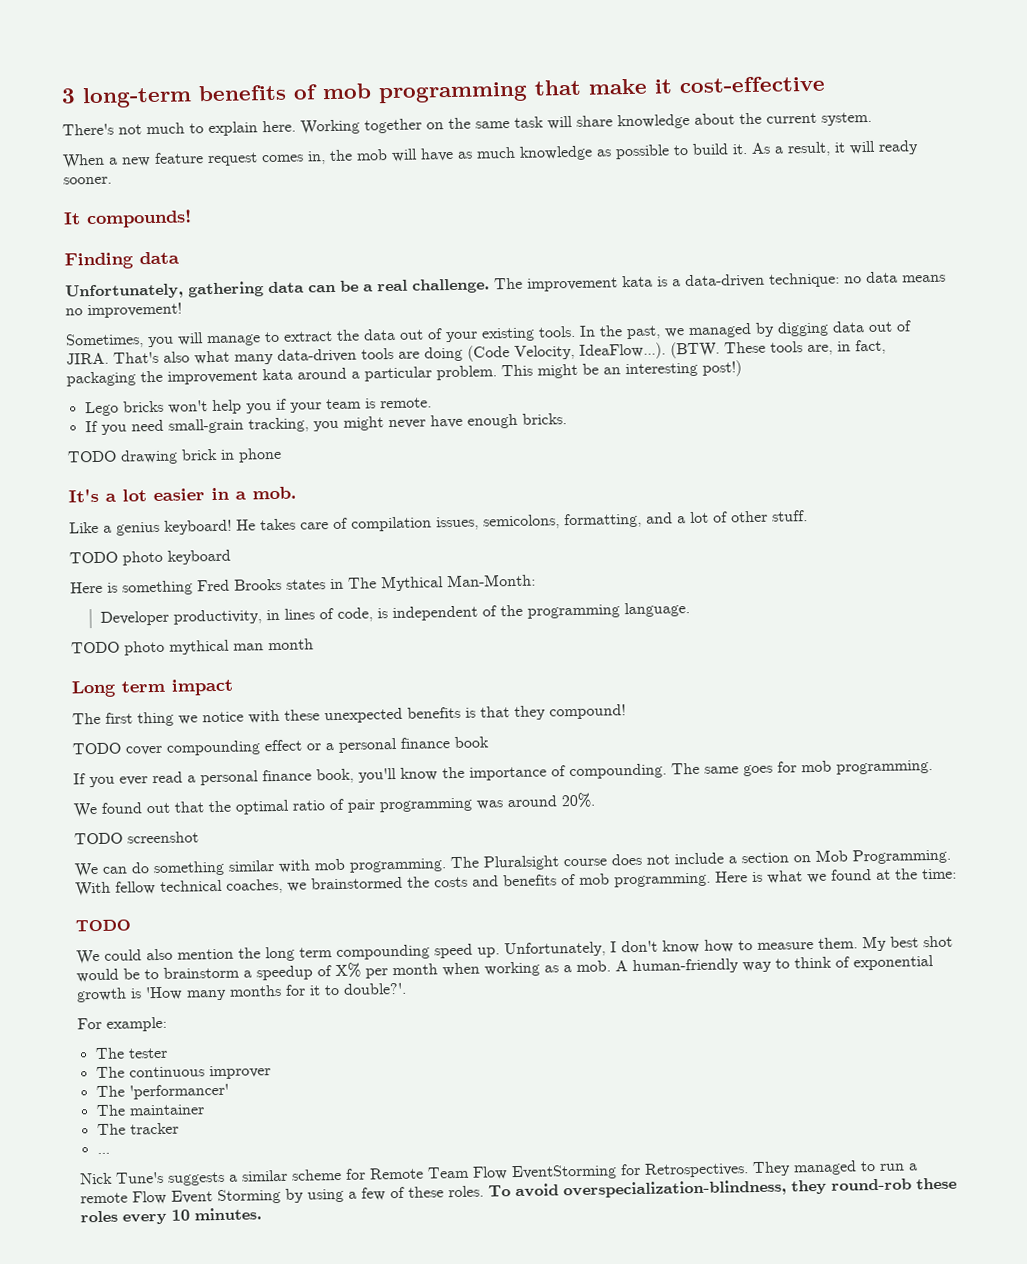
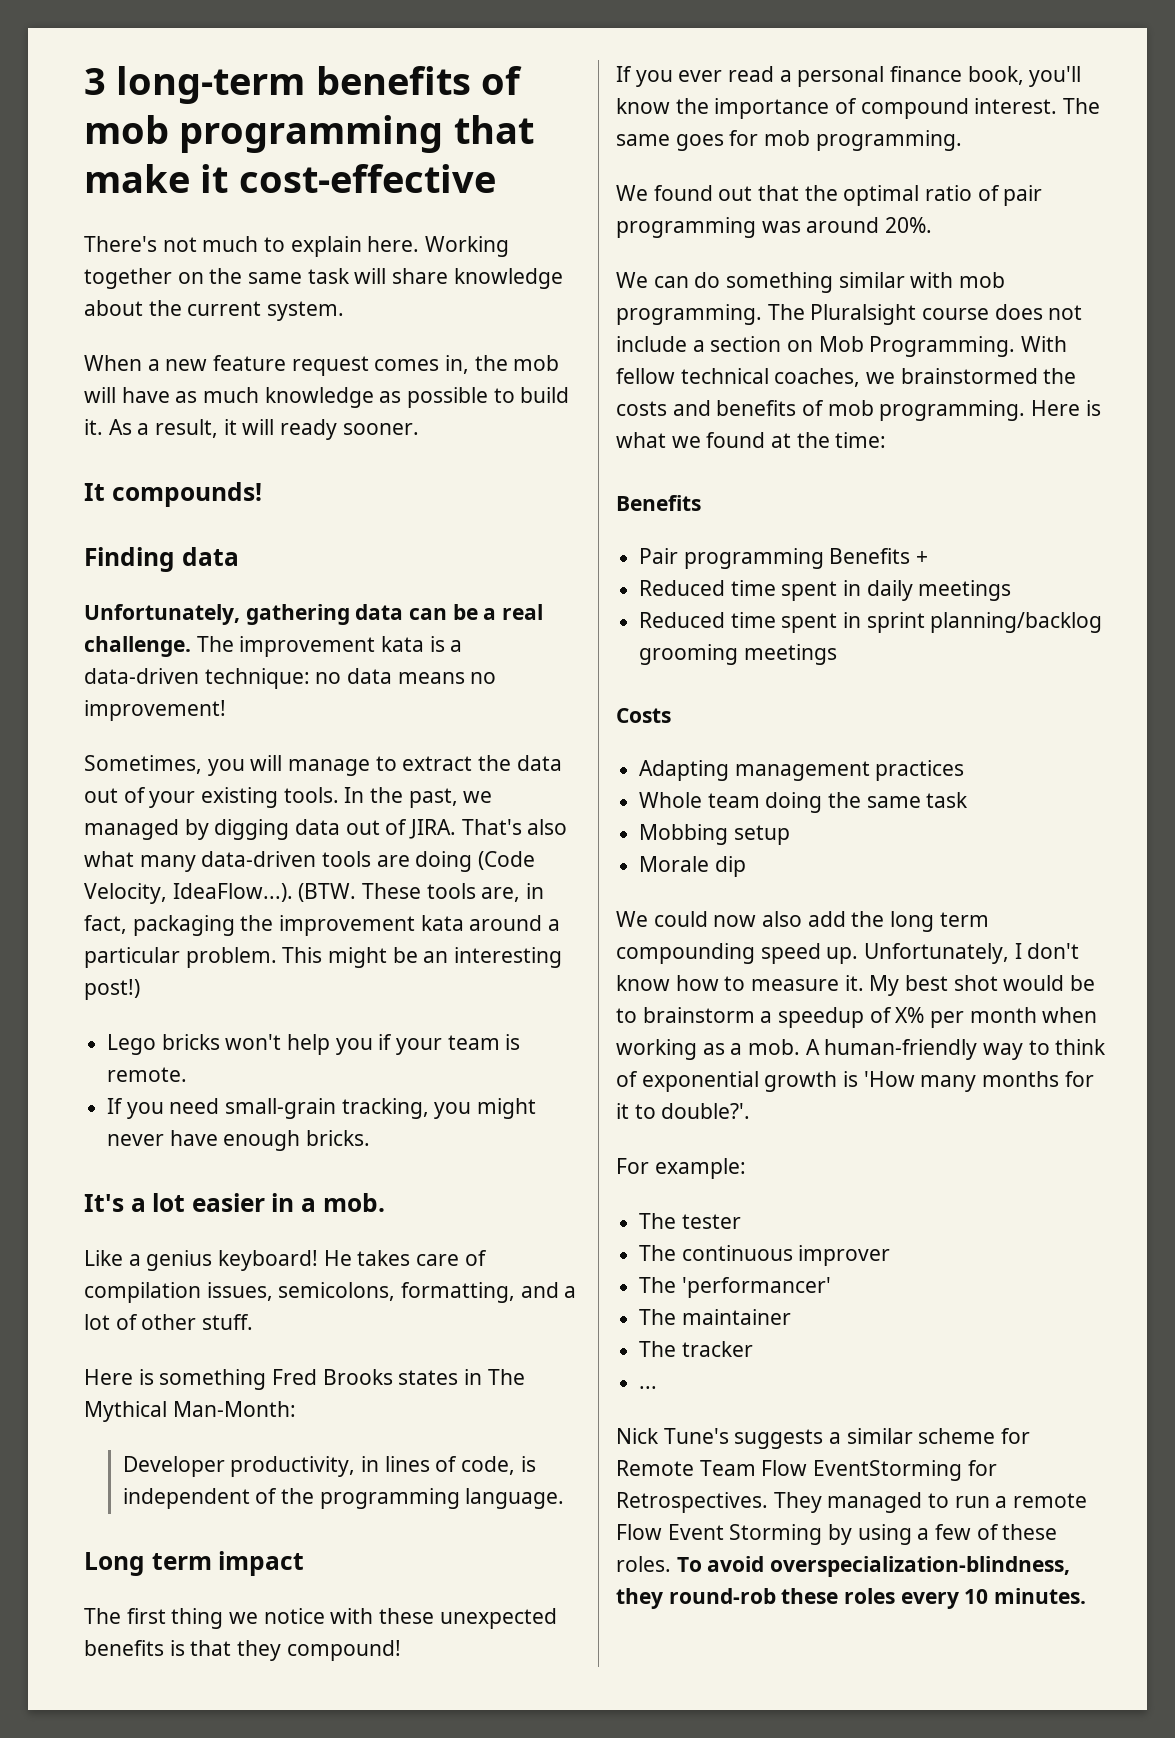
- TODO drawing brick in phone
- TODO photo keyboard
- TODO photo mythical man month
- TODO cover compounding effect or a personal finance book
- If you ever read a personal finance book, you'll know the importance of compounding.
+ If you ever read a personal finance book, you'll know the importance of compound interest.
- TODO screenshot
  Here is what we found at the time:
- TODO
+ Benefits
+ Pair programming Benefits +
+ Reduced time spent in daily meetings
+ Reduced time spent in sprint planning/backlog grooming meetings
+ Costs
+ Adapting management practices
+ Whole team doing the same task
+ Mobbing setup
+ Morale dip
- We could also mention the long term compounding speed up.
+ We could now also add the long term compounding speed up.
- Unfortunately, I don't know how to measure them.
+ Unfortunately, I don't know how to measure it.

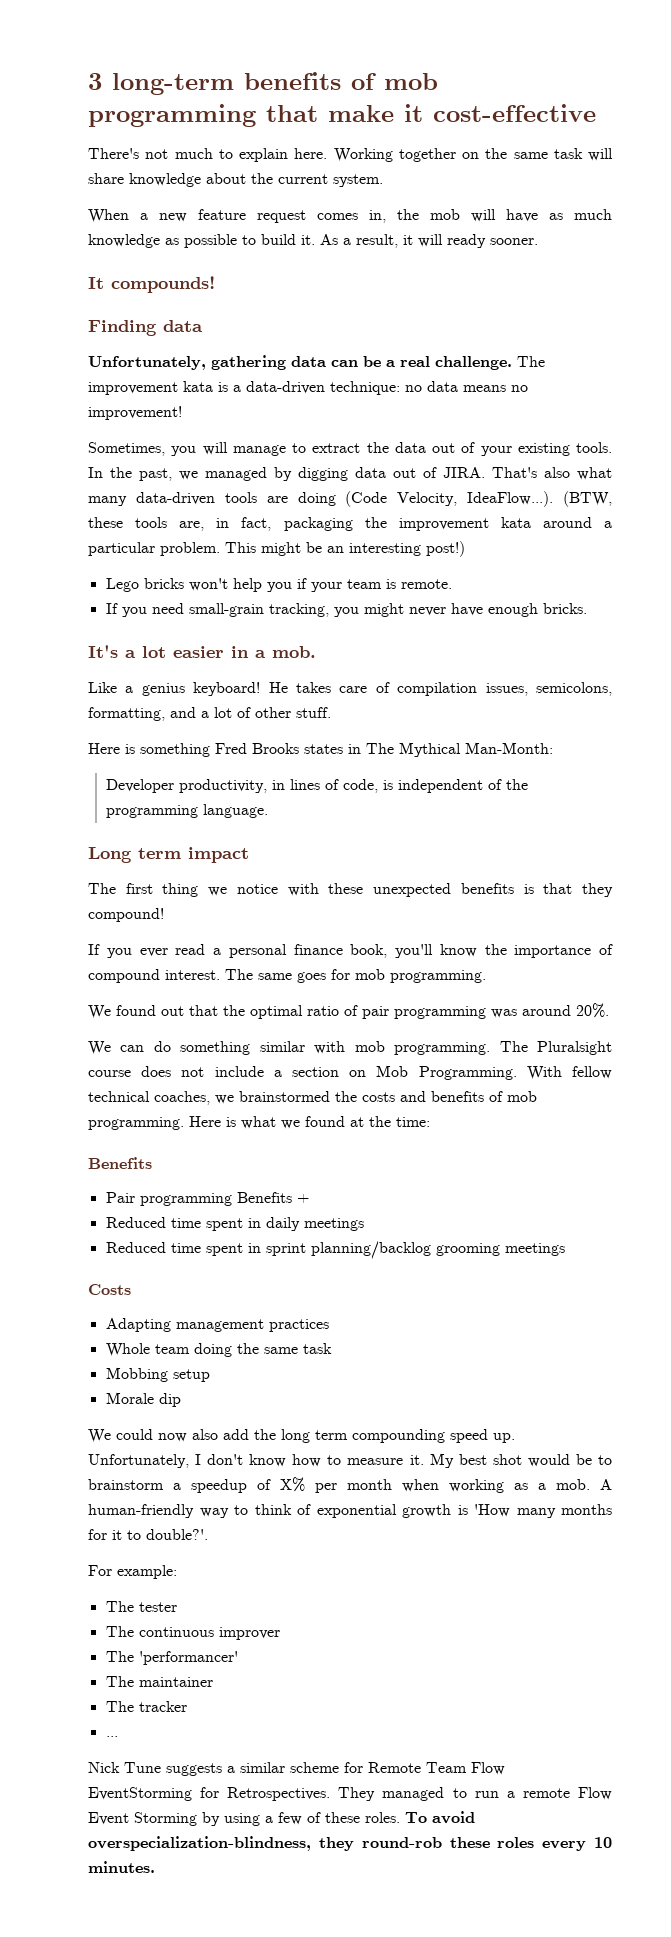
- That's also what many data-driven tools are doing (Code Velocity, IdeaFlow...). (BTW. These tools are, in fact, packaging the improvement kata around a particular problem.
+ That's also what many data-driven tools are doing (Code Velocity, IdeaFlow...). (BTW, these tools are, in fact, packaging the improvement kata around a particular problem.
- Nick Tune's suggests a similar scheme for Remote Team Flow EventStorming for Retrospectives.
+ Nick Tune suggests a similar scheme for Remote Team Flow EventStorming for Retrospectives.

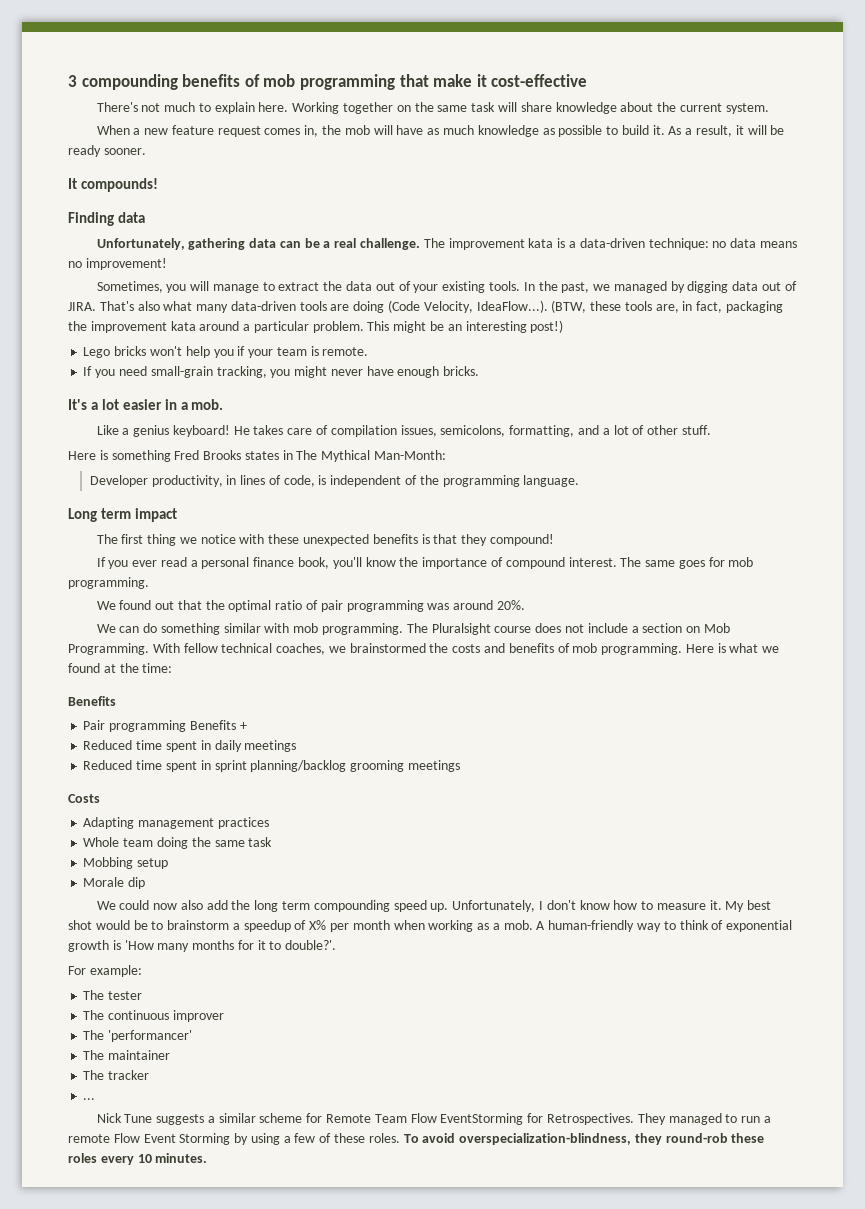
- 3 long-term benefits of mob programming that make it cost-effective
+ 3 compounding benefits of mob programming that make it cost-effective
- As a result, it will ready sooner.
+ As a result, it will be ready sooner.

